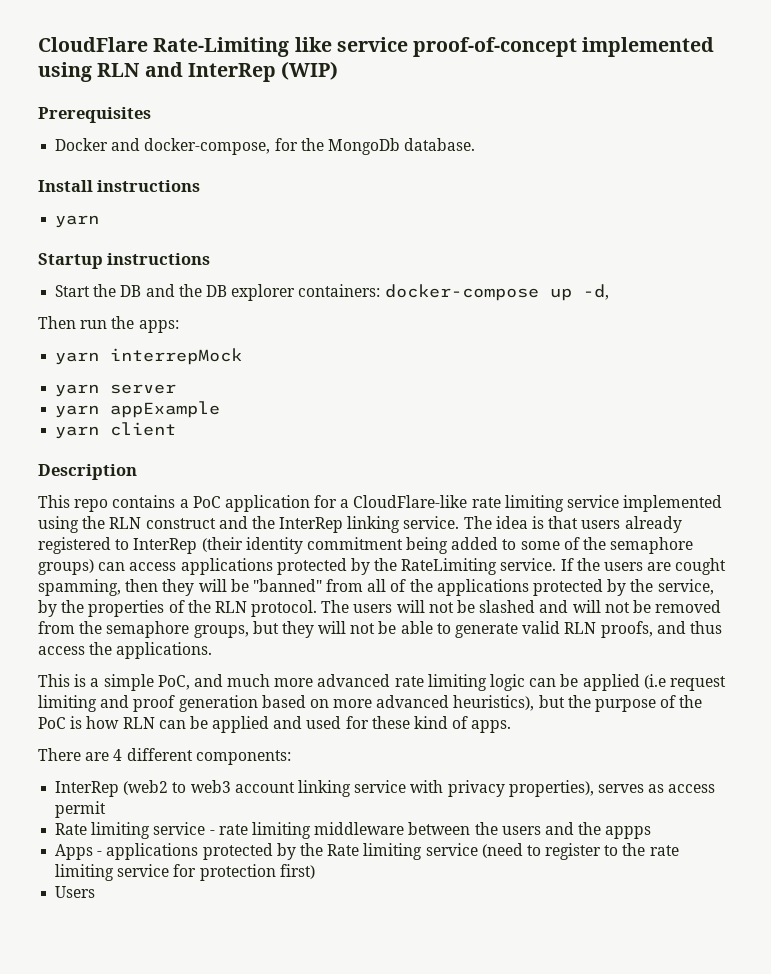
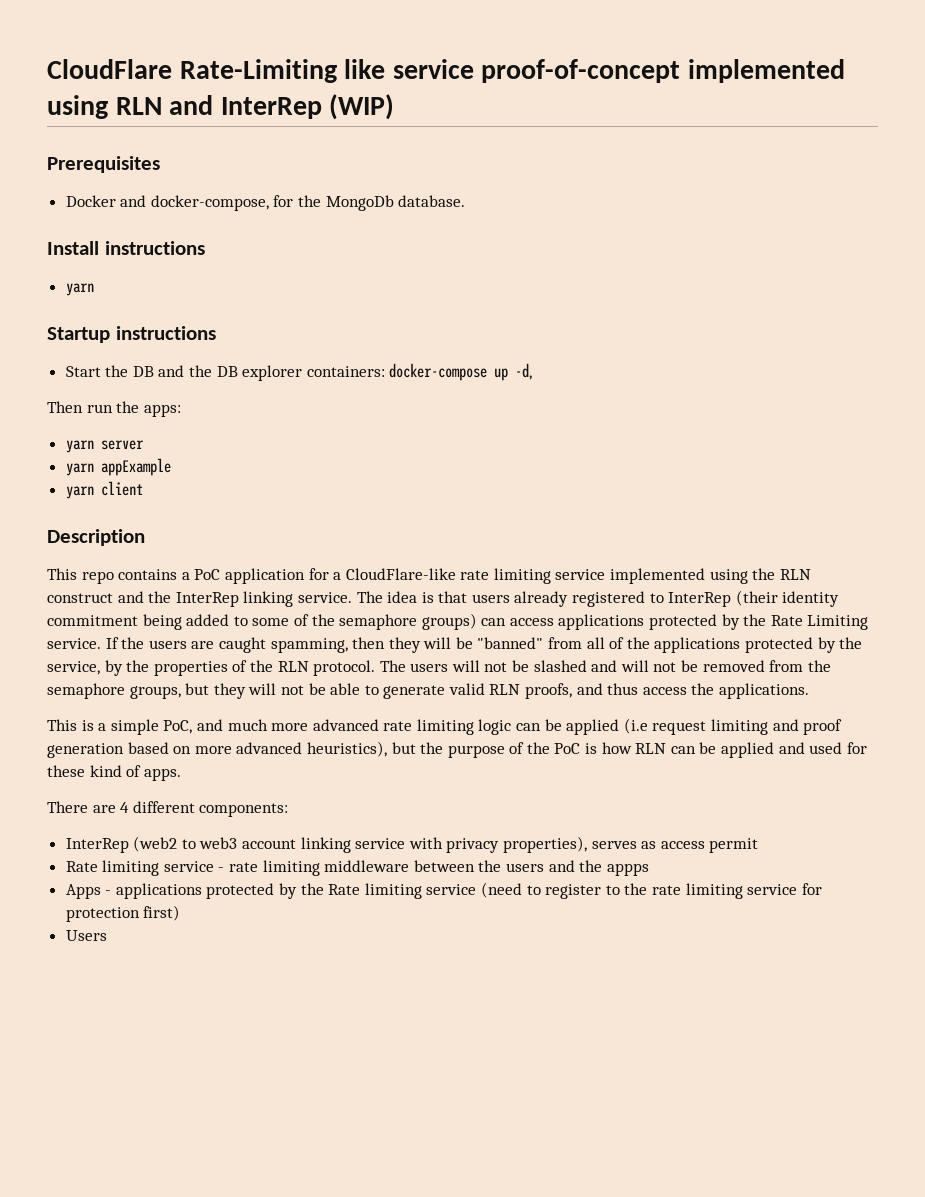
- yarn interrepMock
- The idea is that users already registered to InterRep (their identity commitment being added to some of the semaphore groups) can access applications protected by the RateLimiting service.
+ The idea is that users already registered to InterRep (their identity commitment being added to some of the semaphore groups) can access applications protected by the Rate Limiting service.
- If the users are cought spamming, then they will be "banned" from all of the applications protected by the service, by the properties of the RLN protocol.
+ If the users are caught spamming, then they will be "banned" from all of the applications protected by the service, by the properties of the RLN protocol.

